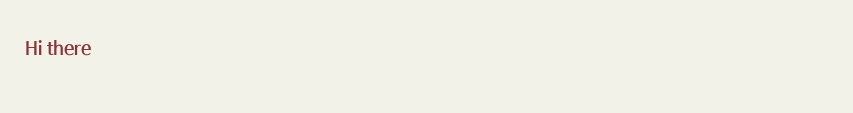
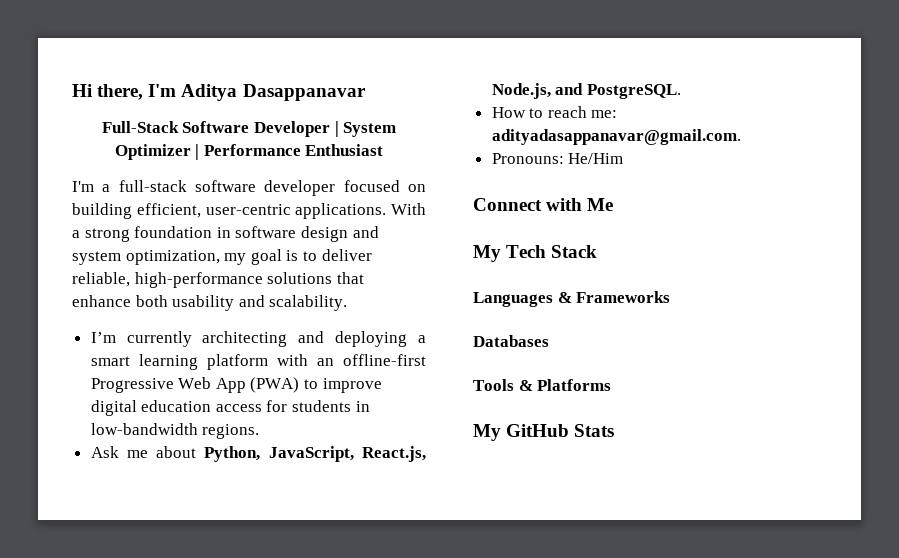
- Hi there
+ Hi there, I'm Aditya Dasappanavar
+ Full-Stack Software Developer | System Optimizer | Performance Enthusiast
+ I'm a full-stack software developer focused on building efficient, user-centric applications. With a strong foundation in software design and system optimization, my goal is to deliver reliable, high-performance solutions that enhance both usability and scalability.
+ I’m currently architecting and deploying a smart learning platform with an offline-first Progressive Web App (PWA) to improve digital education access for students in low-bandwidth regions.
+ Ask me about Python, JavaScript, React.js, Node.js, and PostgreSQL.
+ How to reach me: adityadasappanavar@gmail.com.
+ Pronouns: He/Him
+ Connect with Me
+ My Tech Stack
+ Languages & Frameworks
+ Databases
+ Tools & Platforms
+ My GitHub Stats

